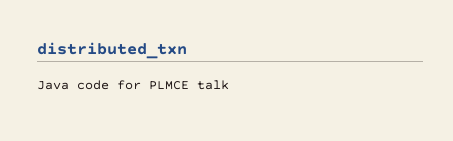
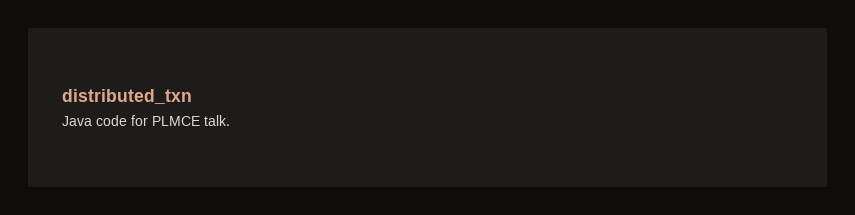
- Java code for PLMCE talk
+ Java code for PLMCE talk.

